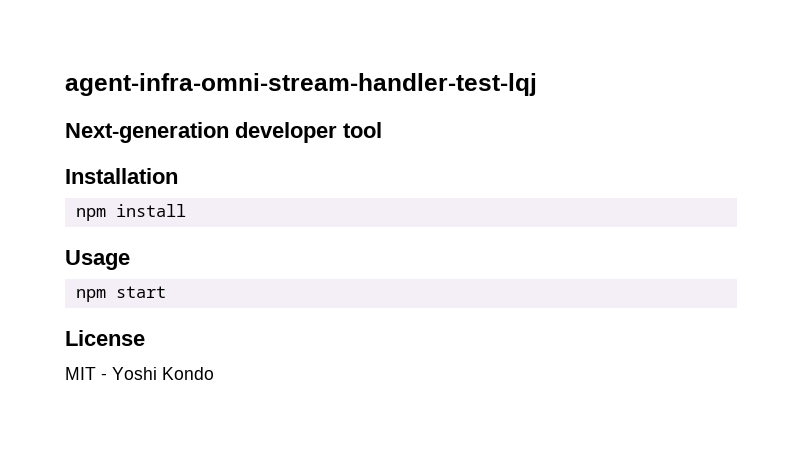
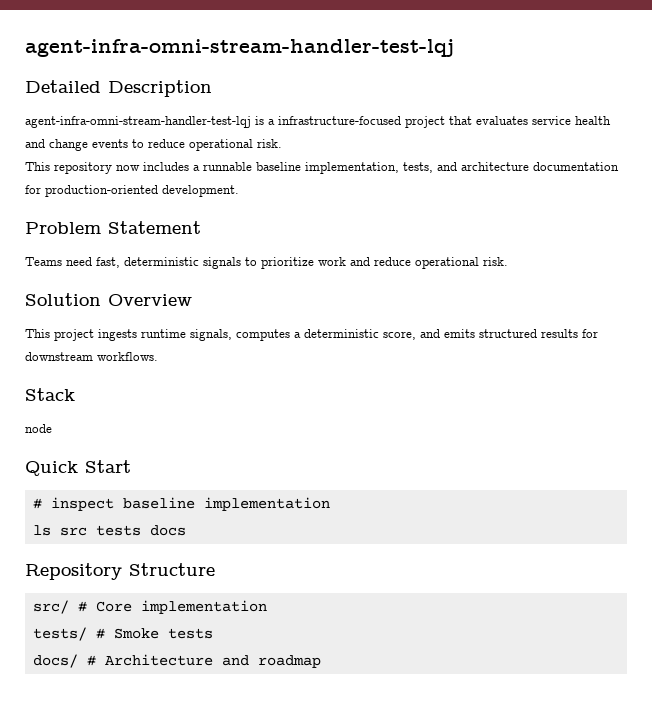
- Next-generation developer tool
- Installation
- npm install
- Usage
- npm start
- License
- MIT - Yoshi Kondo
+ Detailed Description
+ agent-infra-omni-stream-handler-test-lqj is a infrastructure-focused project that evaluates service health and change events to reduce operational risk.
+ This repository now includes a runnable baseline implementation, tests, and architecture documentation for production-oriented development.
+ Problem Statement
+ Teams need fast, deterministic signals to prioritize work and reduce operational risk.
+ Solution Overview
+ This project ingests runtime signals, computes a deterministic score, and emits structured results for downstream workflows.
+ Stack
+ node
+ Quick Start
+ # inspect baseline implementation
+ ls src tests docs
+ Repository Structure
+ src/ # Core implementation
+ tests/ # Smoke tests
+ docs/ # Architecture and roadmap

